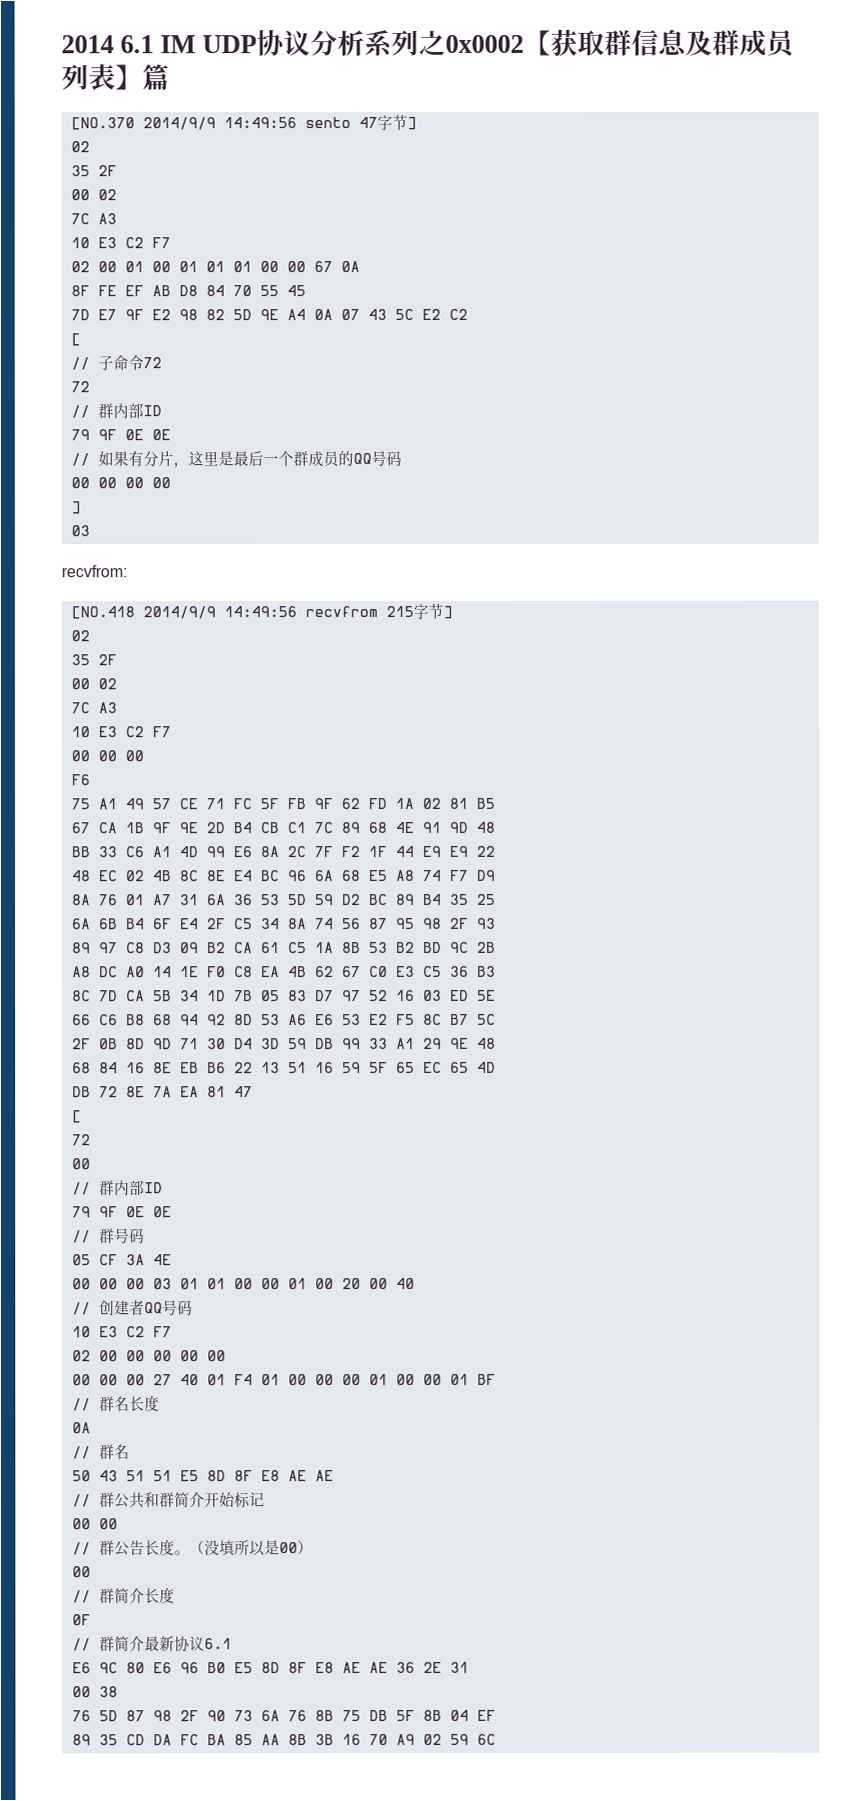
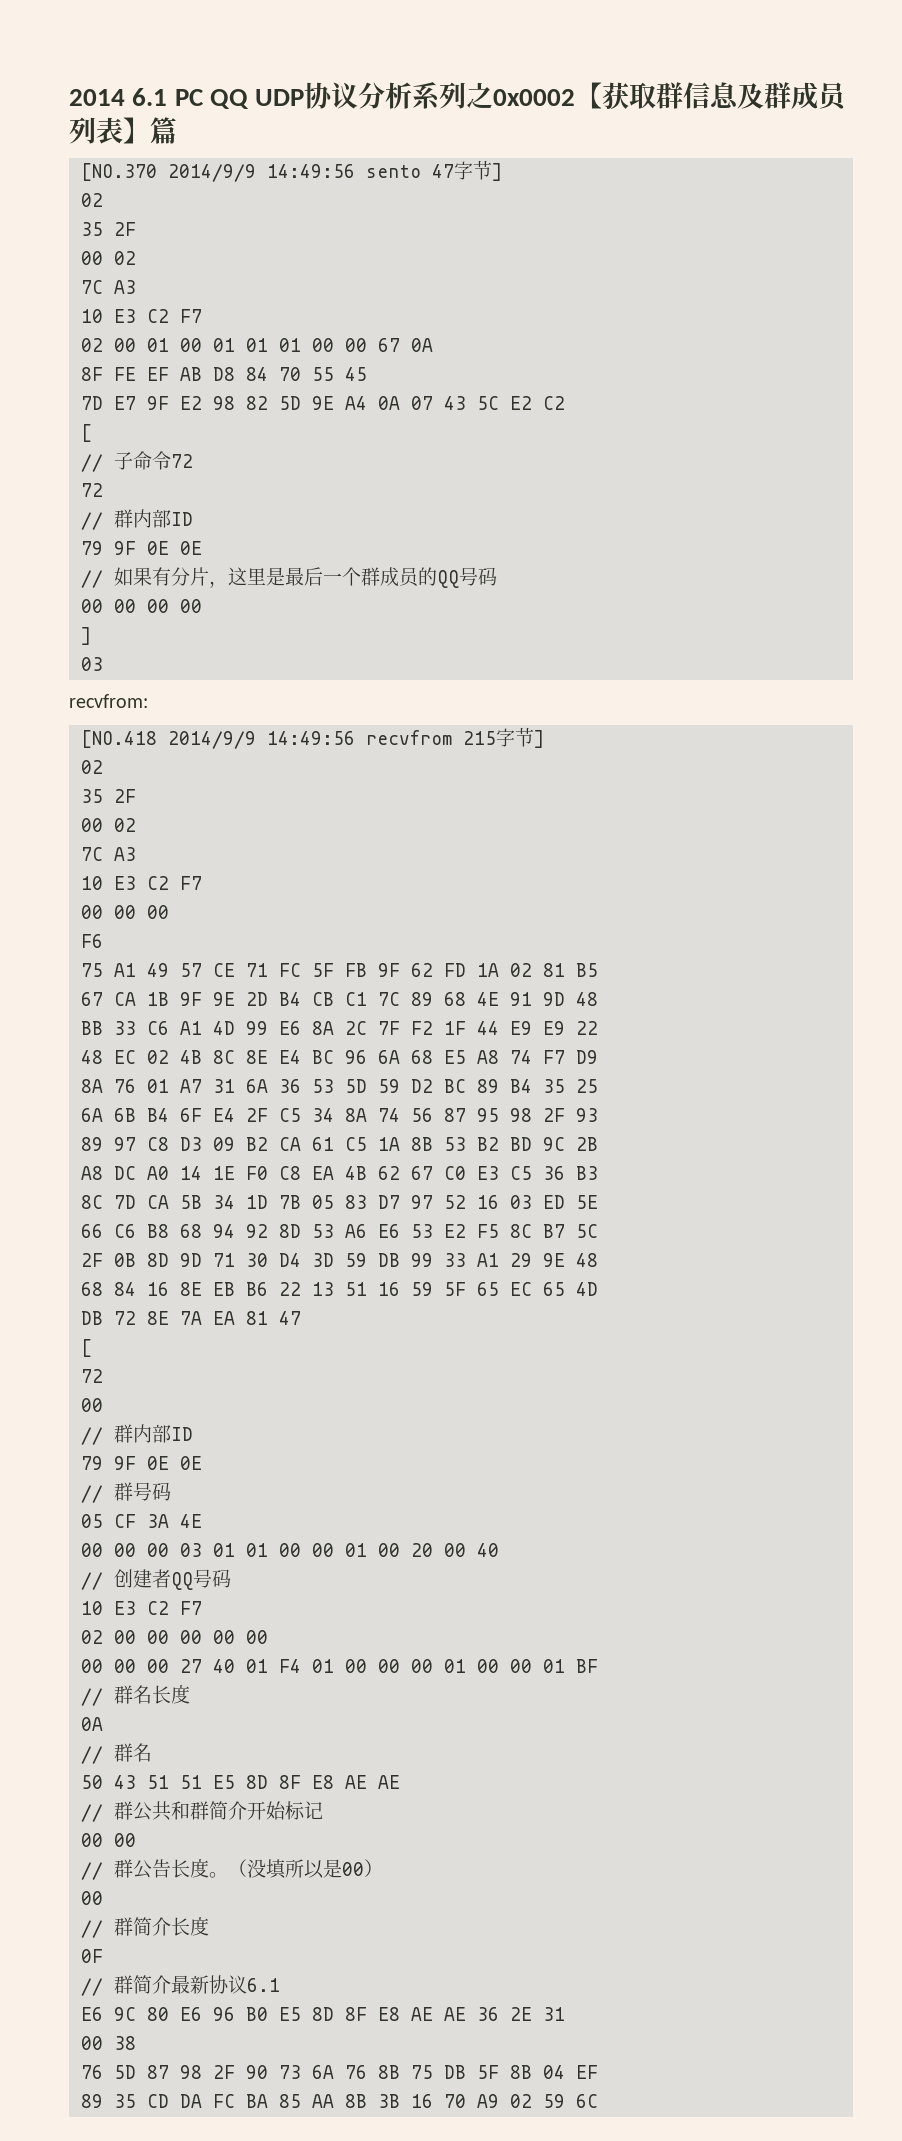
- 2014 6.1 IM UDP协议分析系列之0x0002【获取群信息及群成员列表】篇
+ 2014 6.1 PC QQ UDP协议分析系列之0x0002【获取群信息及群成员列表】篇

